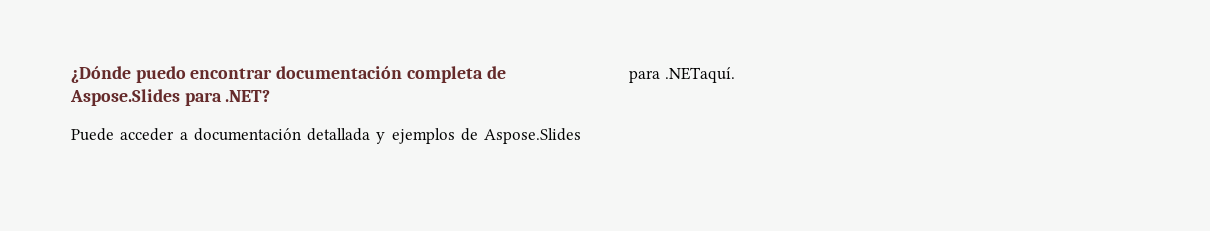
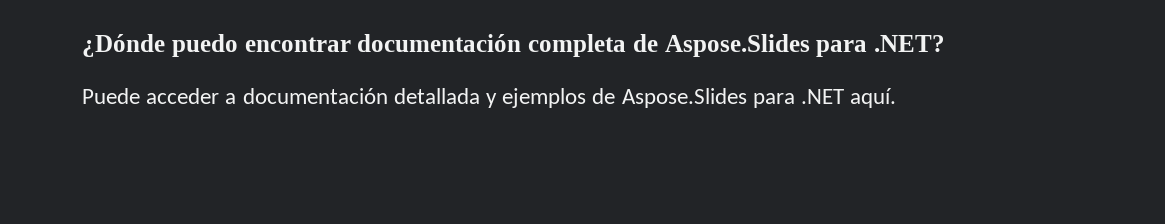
- Puede acceder a documentación detallada y ejemplos de Aspose.Slides para .NETaquí.
+ Puede acceder a documentación detallada y ejemplos de Aspose.Slides para .NET aquí.

